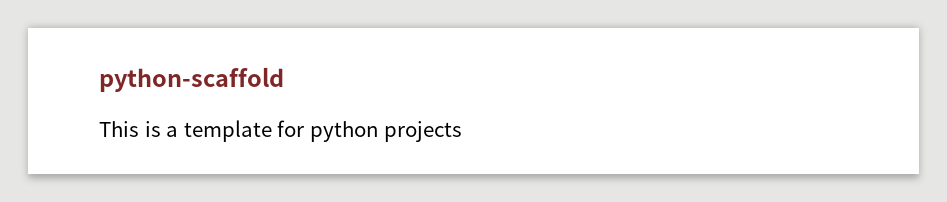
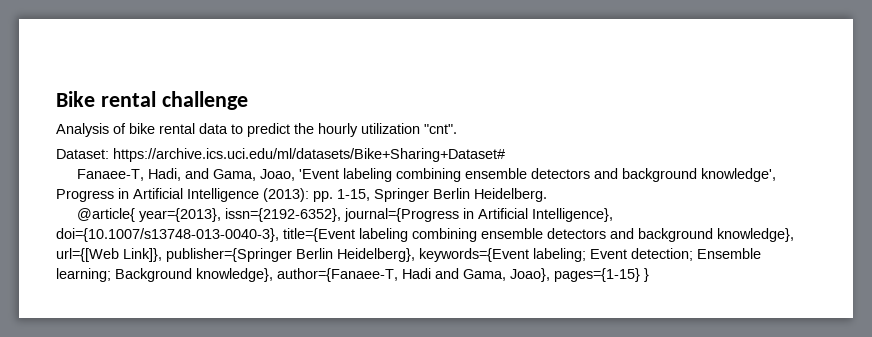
- python-scaffold
- This is a template for python projects
+ Bike rental challenge
+ Analysis of bike rental data to predict the hourly utilization "cnt".
+ Dataset: https://archive.ics.uci.edu/ml/datasets/Bike+Sharing+Dataset#
+ Fanaee-T, Hadi, and Gama, Joao, 'Event labeling combining ensemble detectors and background knowledge', Progress in Artificial Intelligence (2013): pp. 1-15, Springer Berlin Heidelberg.
+ @article{ year={2013}, issn={2192-6352}, journal={Progress in Artificial Intelligence}, doi={10.1007/s13748-013-0040-3}, title={Event labeling combining ensemble detectors and background knowledge}, url={[Web Link]}, publisher={Springer Berlin Heidelberg}, keywords={Event labeling; Event detection; Ensemble learning; Background knowledge}, author={Fanaee-T, Hadi and Gama, Joao}, pages={1-15} }

